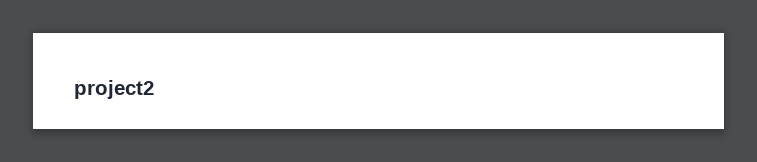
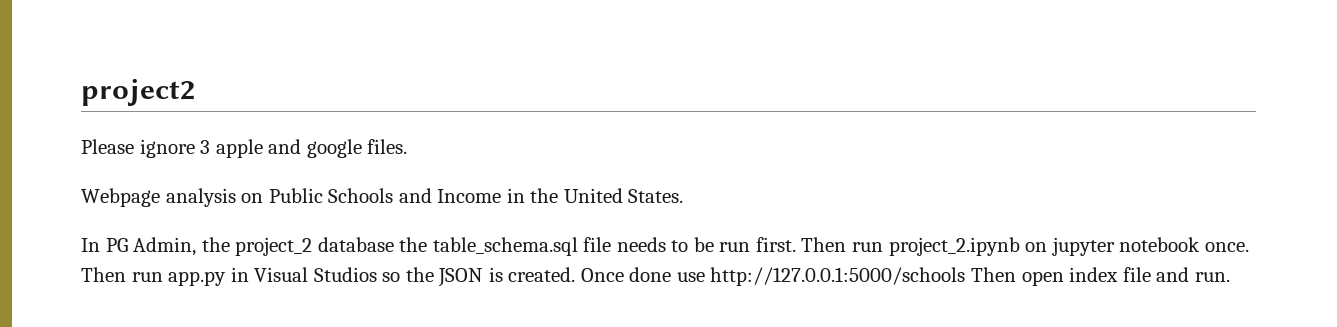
+ Please ignore 3 apple and google files.
+ Webpage analysis on Public Schools and Income in the United States.
+ In PG Admin, the project_2 database the table_schema.sql file needs to be run first. Then run project_2.ipynb on jupyter notebook once. Then run app.py in Visual Studios so the JSON is created. Once done use http://127.0.0.1:5000/schools Then open index file and run.

